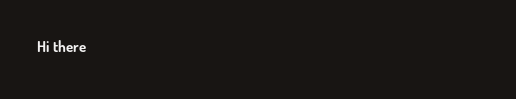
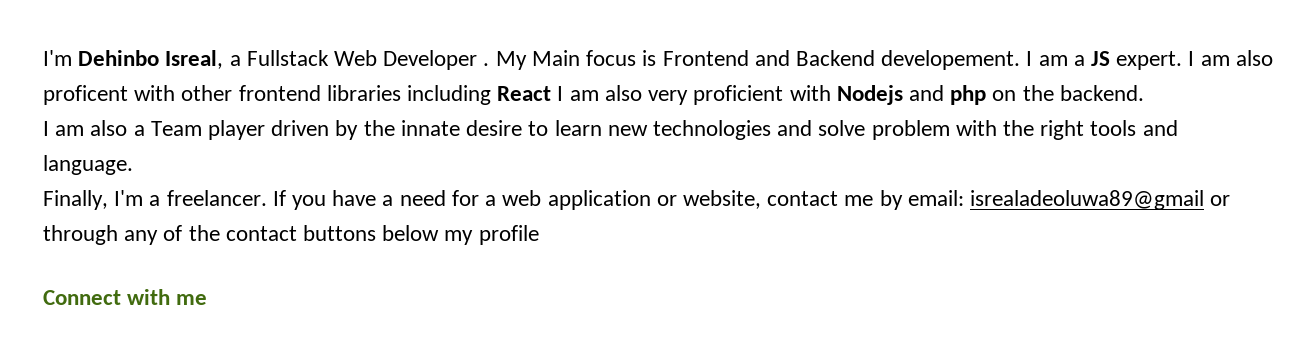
- Hi there
+ I'm Dehinbo Isreal, a Fullstack Web Developer . My Main focus is Frontend and Backend developement. I am a JS expert. I am also proficent with other frontend libraries including React I am also very proficient with Nodejs and php on the backend.
+ I am also a Team player driven by the innate desire to learn new technologies and solve problem with the right tools and language.
+ Finally, I'm a freelancer. If you have a need for a web application or website, contact me by email: isrealadeoluwa89@gmail or through any of the contact buttons below my profile
+ Connect with me

